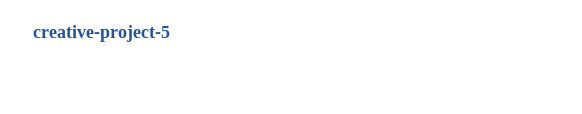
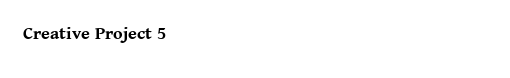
- creative-project-5
+ Creative Project 5

